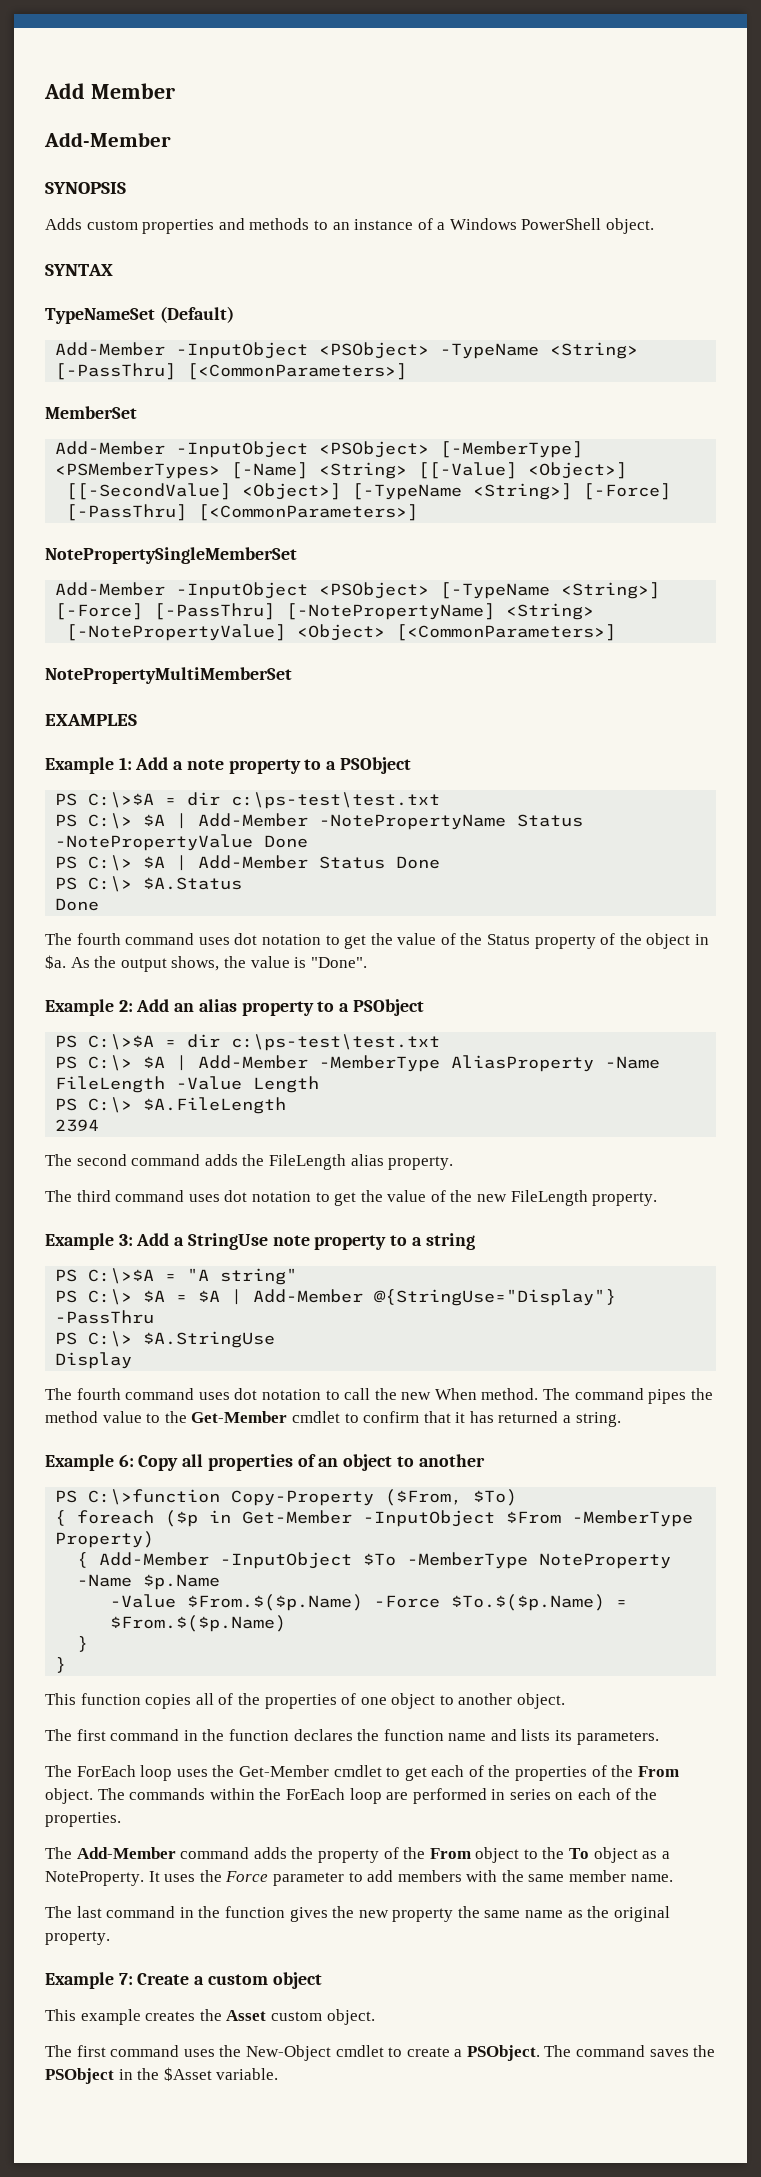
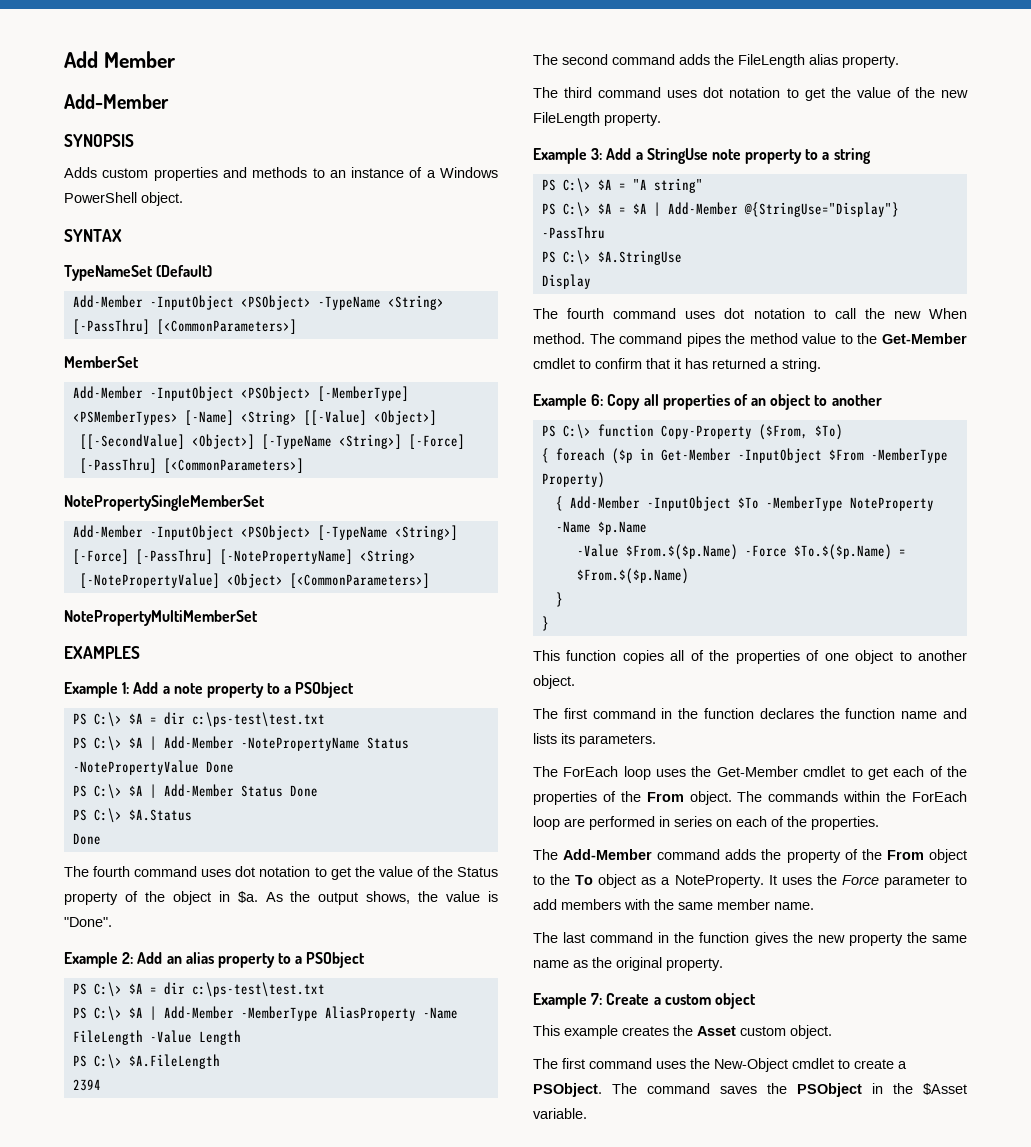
  Example 1: Add a note property to a PSObject
- PS C:\>$A = dir c:\ps-test\test.txt
+ PS C:\> $A = dir c:\ps-test\test.txt
  Example 2: Add an alias property to a PSObject
- PS C:\>$A = dir c:\ps-test\test.txt
+ PS C:\> $A = dir c:\ps-test\test.txt
- PS C:\>$A = "A string"
+ PS C:\> $A = "A string"
- PS C:\>function Copy-Property ($From, $To)
+ PS C:\> function Copy-Property ($From, $To)

